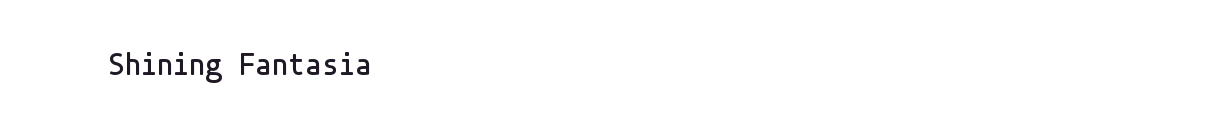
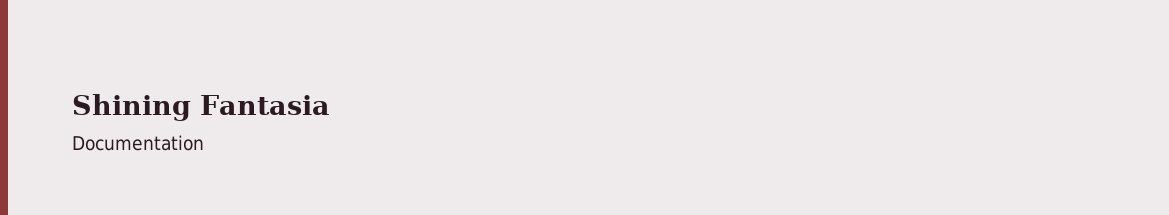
+ Documentation

